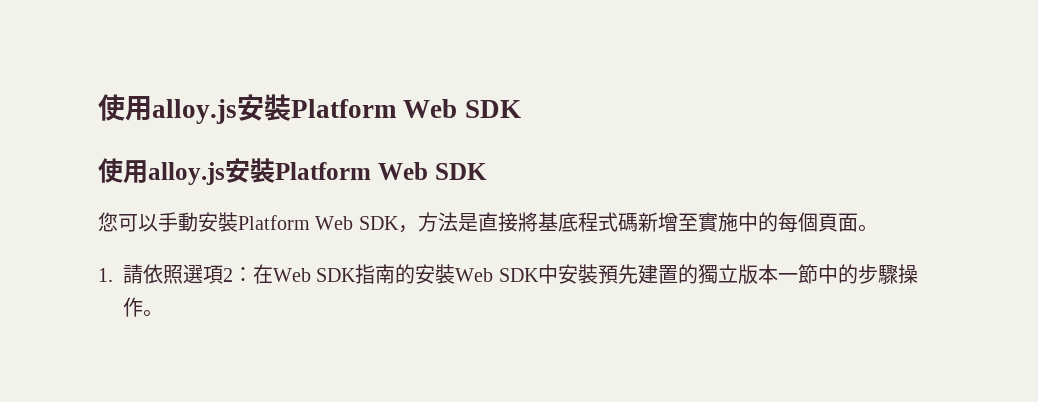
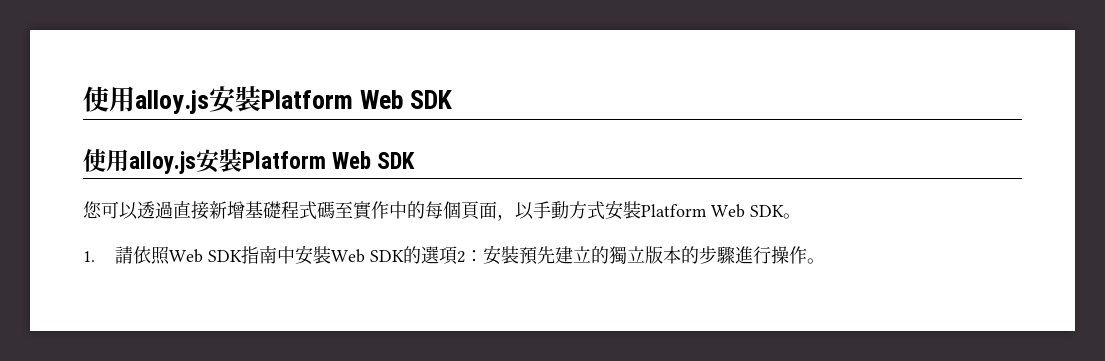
- 您可以手動安裝Platform Web SDK，方法是直接將基底程式碼新增至實施中的每個頁面。
- 1.請依照選項2：在Web SDK指南的安裝Web SDK中安裝預先建置的獨立版本一節中的步驟操作。
+ 您可以透過直接新增基礎程式碼至實作中的每個頁面，以手動方式安裝Platform Web SDK。
+ 1.請依照Web SDK指南中安裝Web SDK的選項2：安裝預先建立的獨立版本的步驟進行操作。

